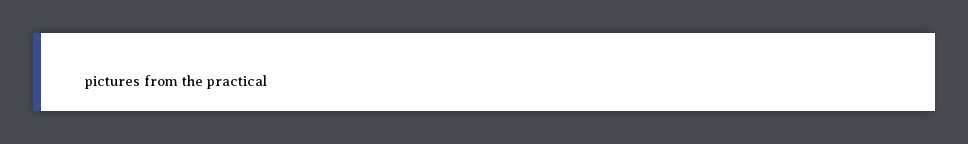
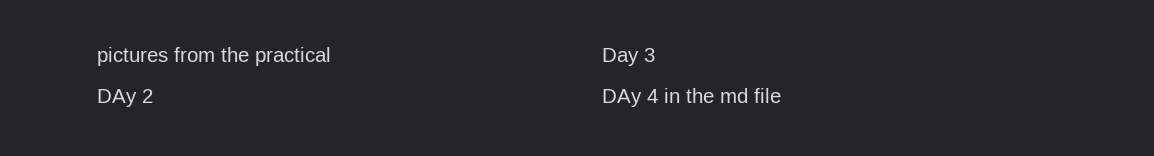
+ DAy 2
+ Day 3
+ DAy 4 in the md file

